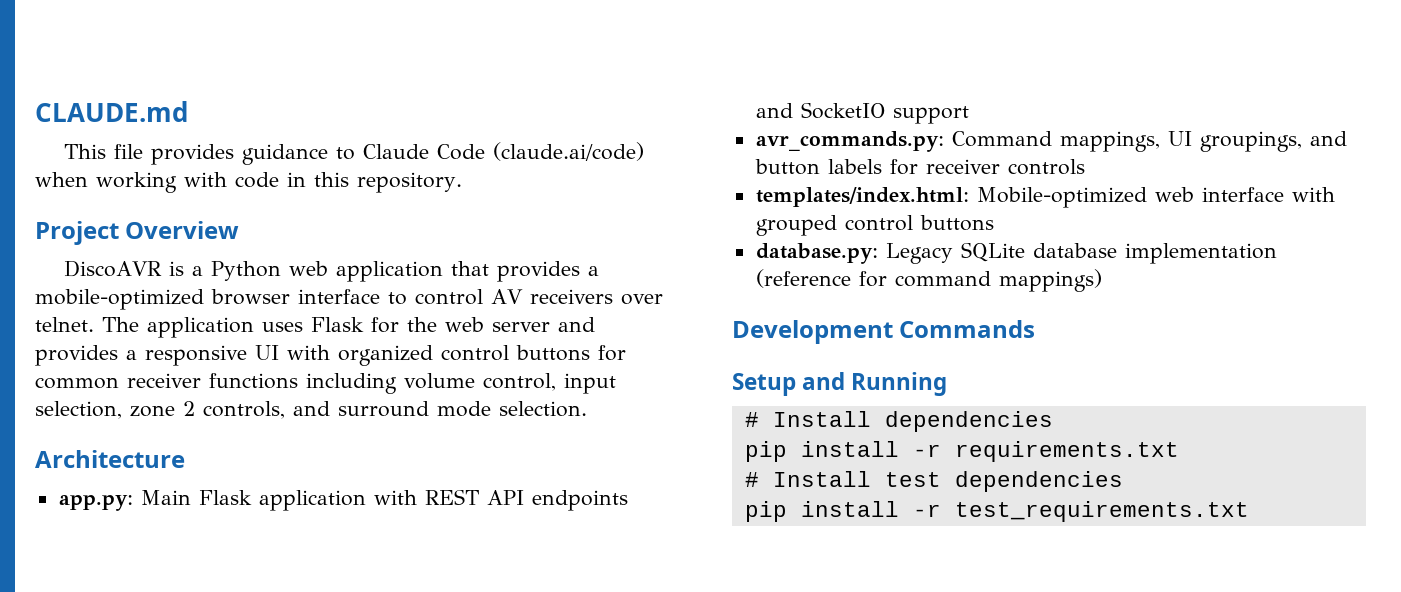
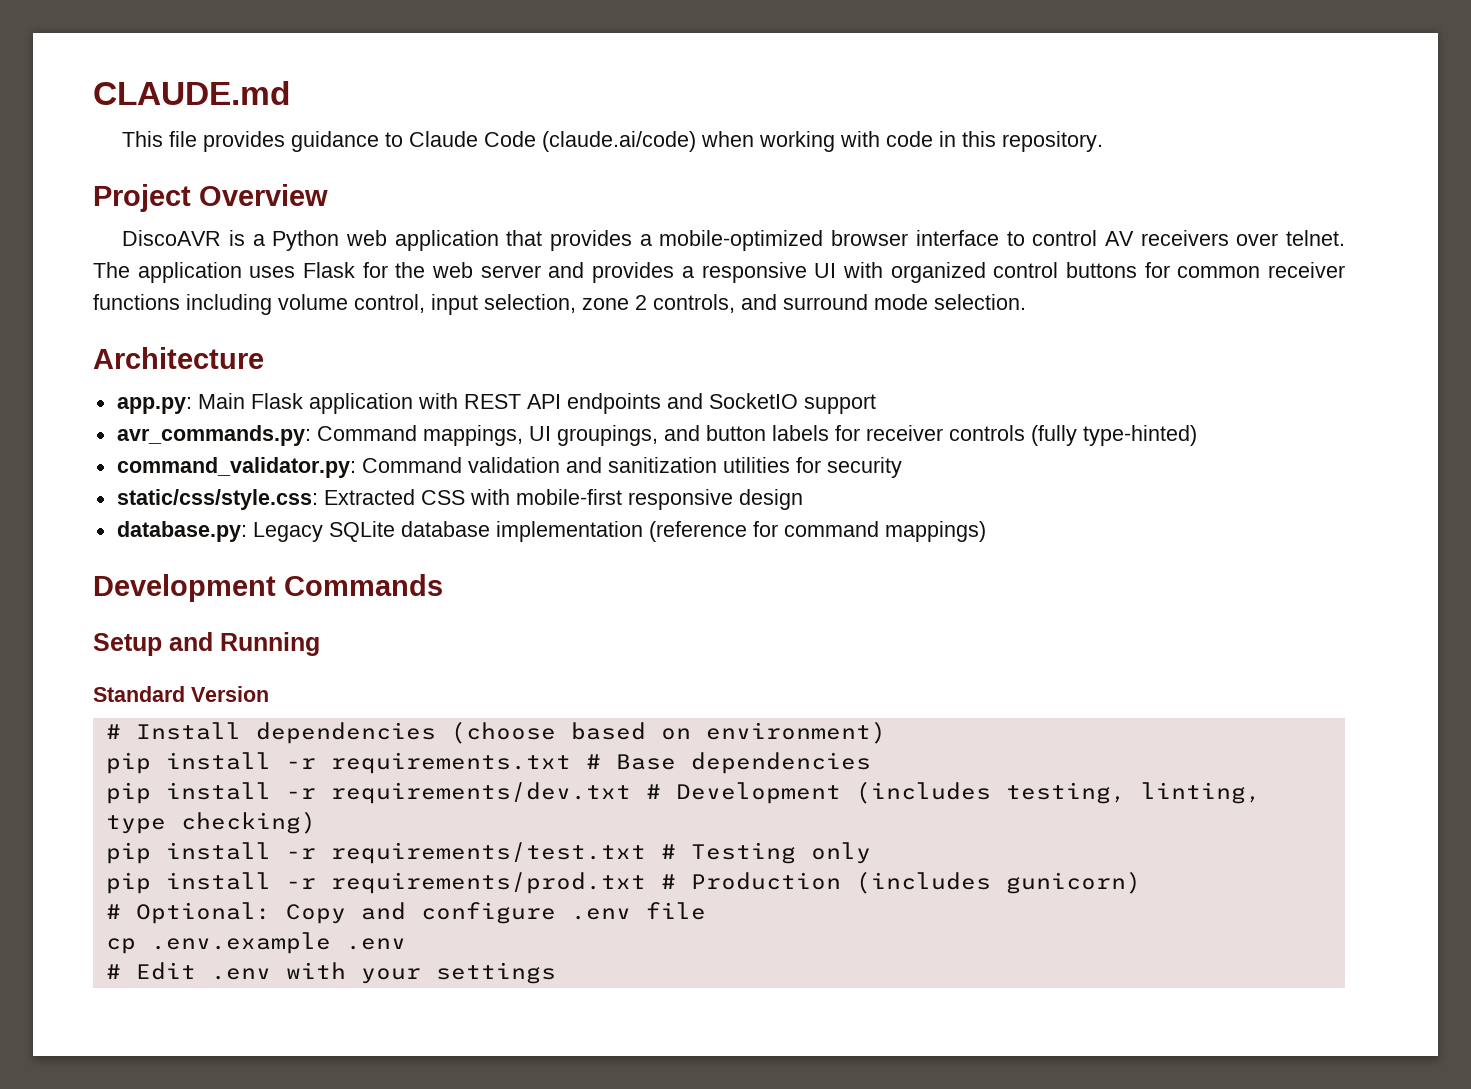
- avr_commands.py: Command mappings, UI groupings, and button labels for receiver controls
- templates/index.html: Mobile-optimized web interface with grouped control buttons
+ avr_commands.py: Command mappings, UI groupings, and button labels for receiver controls (fully type-hinted)
+ command_validator.py: Command validation and sanitization utilities for security
+ static/css/style.css: Extracted CSS with mobile-first responsive design
+ Standard Version
- # Install dependencies
- pip install -r requirements.txt
- # Install test dependencies
- pip install -r test_requirements.txt
+ # Install dependencies (choose based on environment)
+ pip install -r requirements.txt # Base dependencies
+ pip install -r requirements/dev.txt # Development (includes testing, linting, type checking)
+ pip install -r requirements/test.txt # Testing only
+ pip install -r requirements/prod.txt # Production (includes gunicorn)
+ # Optional: Copy and configure .env file
+ cp .env.example .env
+ # Edit .env with your settings

